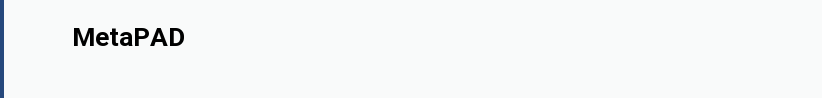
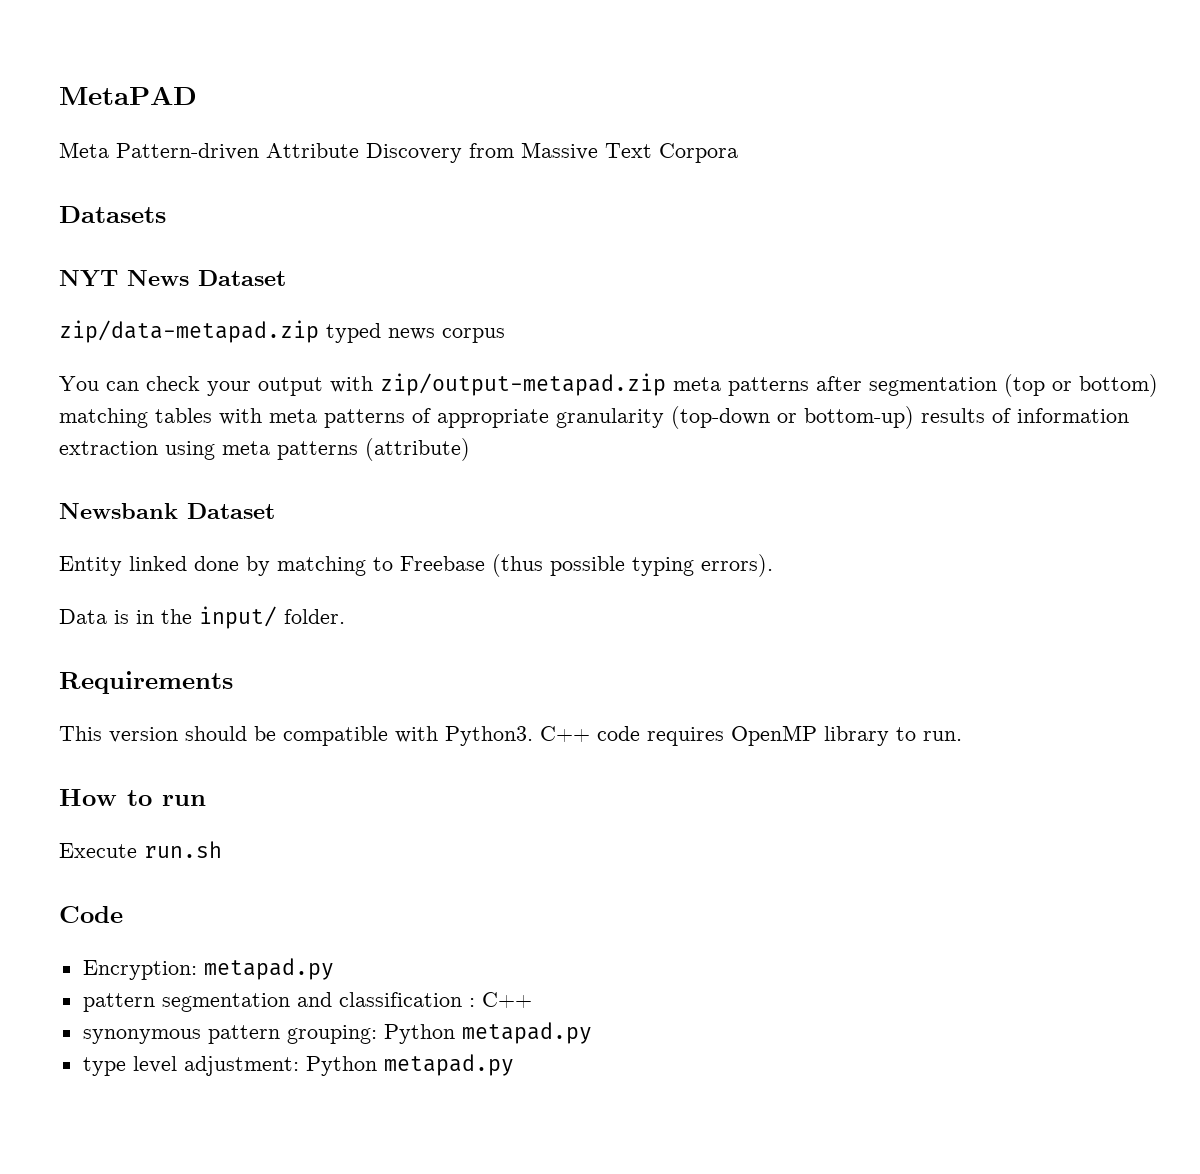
+ Meta Pattern-driven Attribute Discovery from Massive Text Corpora
+ Datasets
+ NYT News Dataset
+ zip/data-metapad.zip typed news corpus
+ You can check your output with zip/output-metapad.zip meta patterns after segmentation (top or bottom) matching tables with meta patterns of appropriate granularity (top-down or bottom-up) results of information extraction using meta patterns (attribute)
+ Newsbank Dataset
+ Entity linked done by matching to Freebase (thus possible typing errors).
+ Data is in the input/ folder.
+ Requirements
+ This version should be compatible with Python3. C++ code requires OpenMP library to run.
+ How to run
+ Execute run.sh
+ Code
+ Encryption: metapad.py
+ pattern segmentation and classification : C++
+ synonymous pattern grouping: Python metapad.py
+ type level adjustment: Python metapad.py

